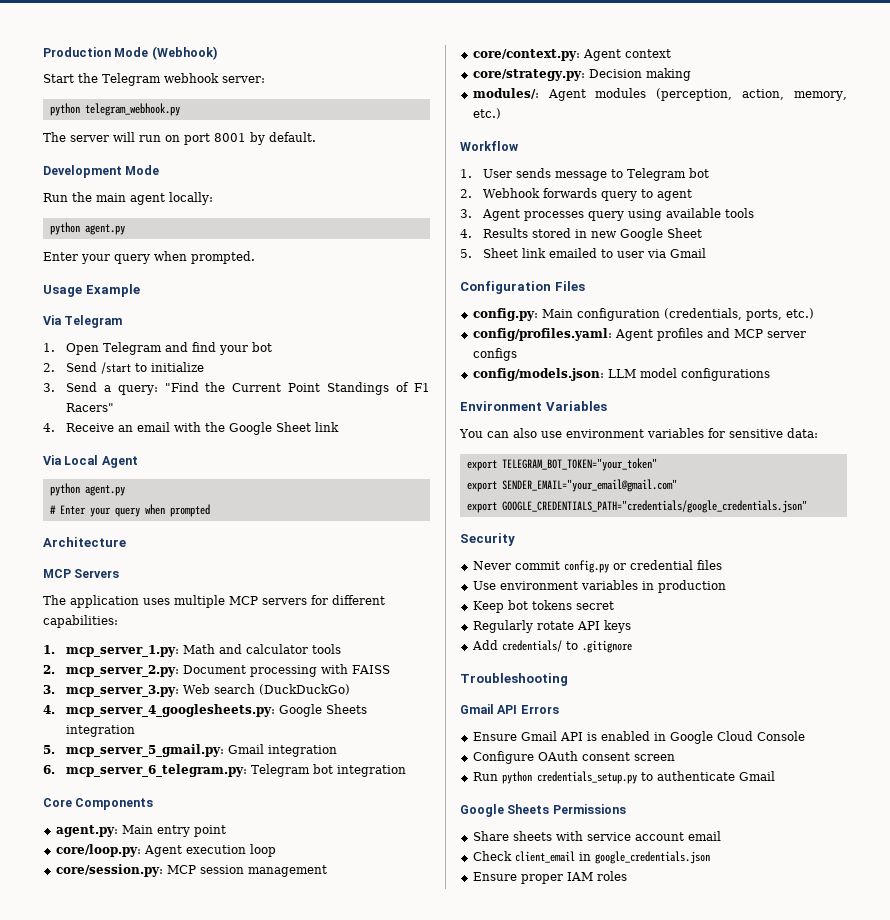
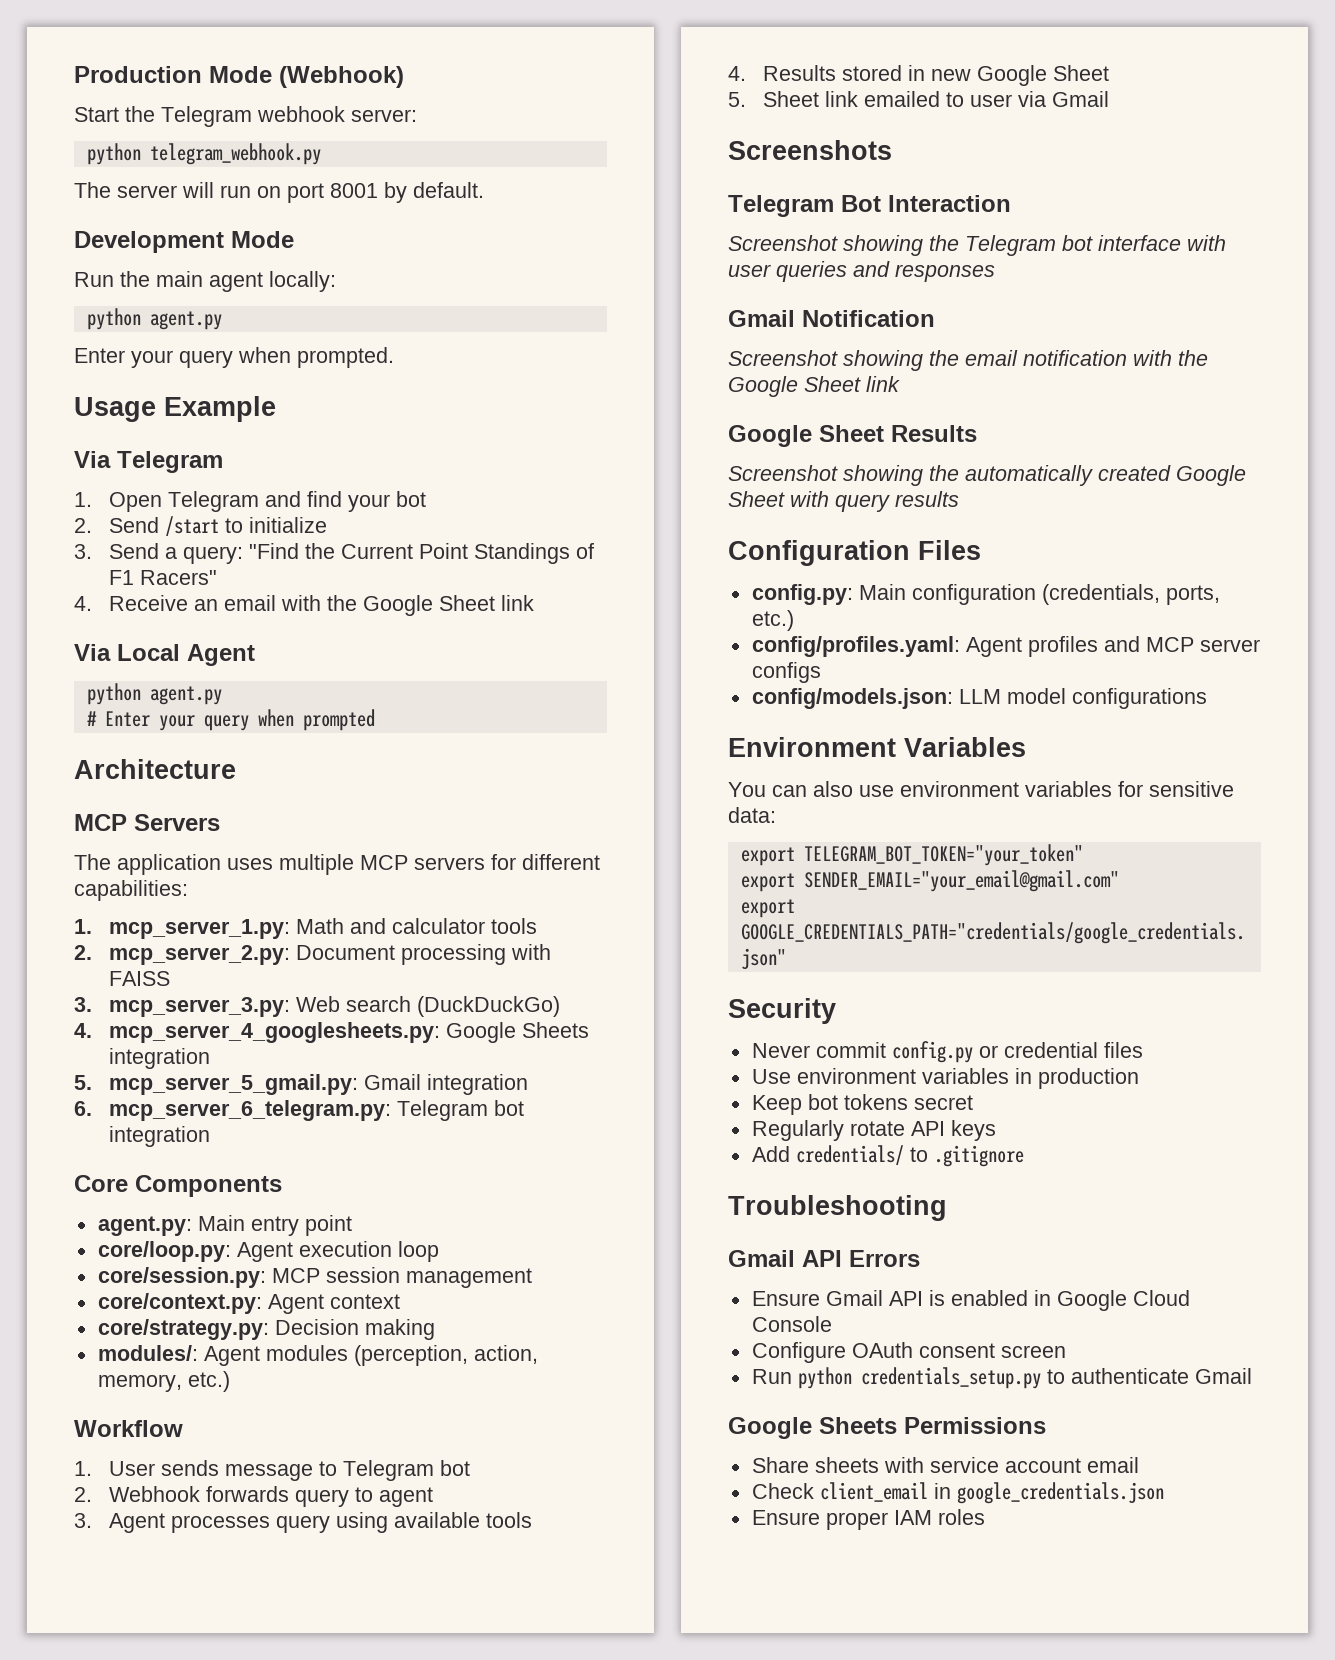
+ Screenshots
+ Telegram Bot Interaction
+ Screenshot showing the Telegram bot interface with user queries and responses
+ Gmail Notification
+ Screenshot showing the email notification with the Google Sheet link
+ Google Sheet Results
+ Screenshot showing the automatically created Google Sheet with query results

